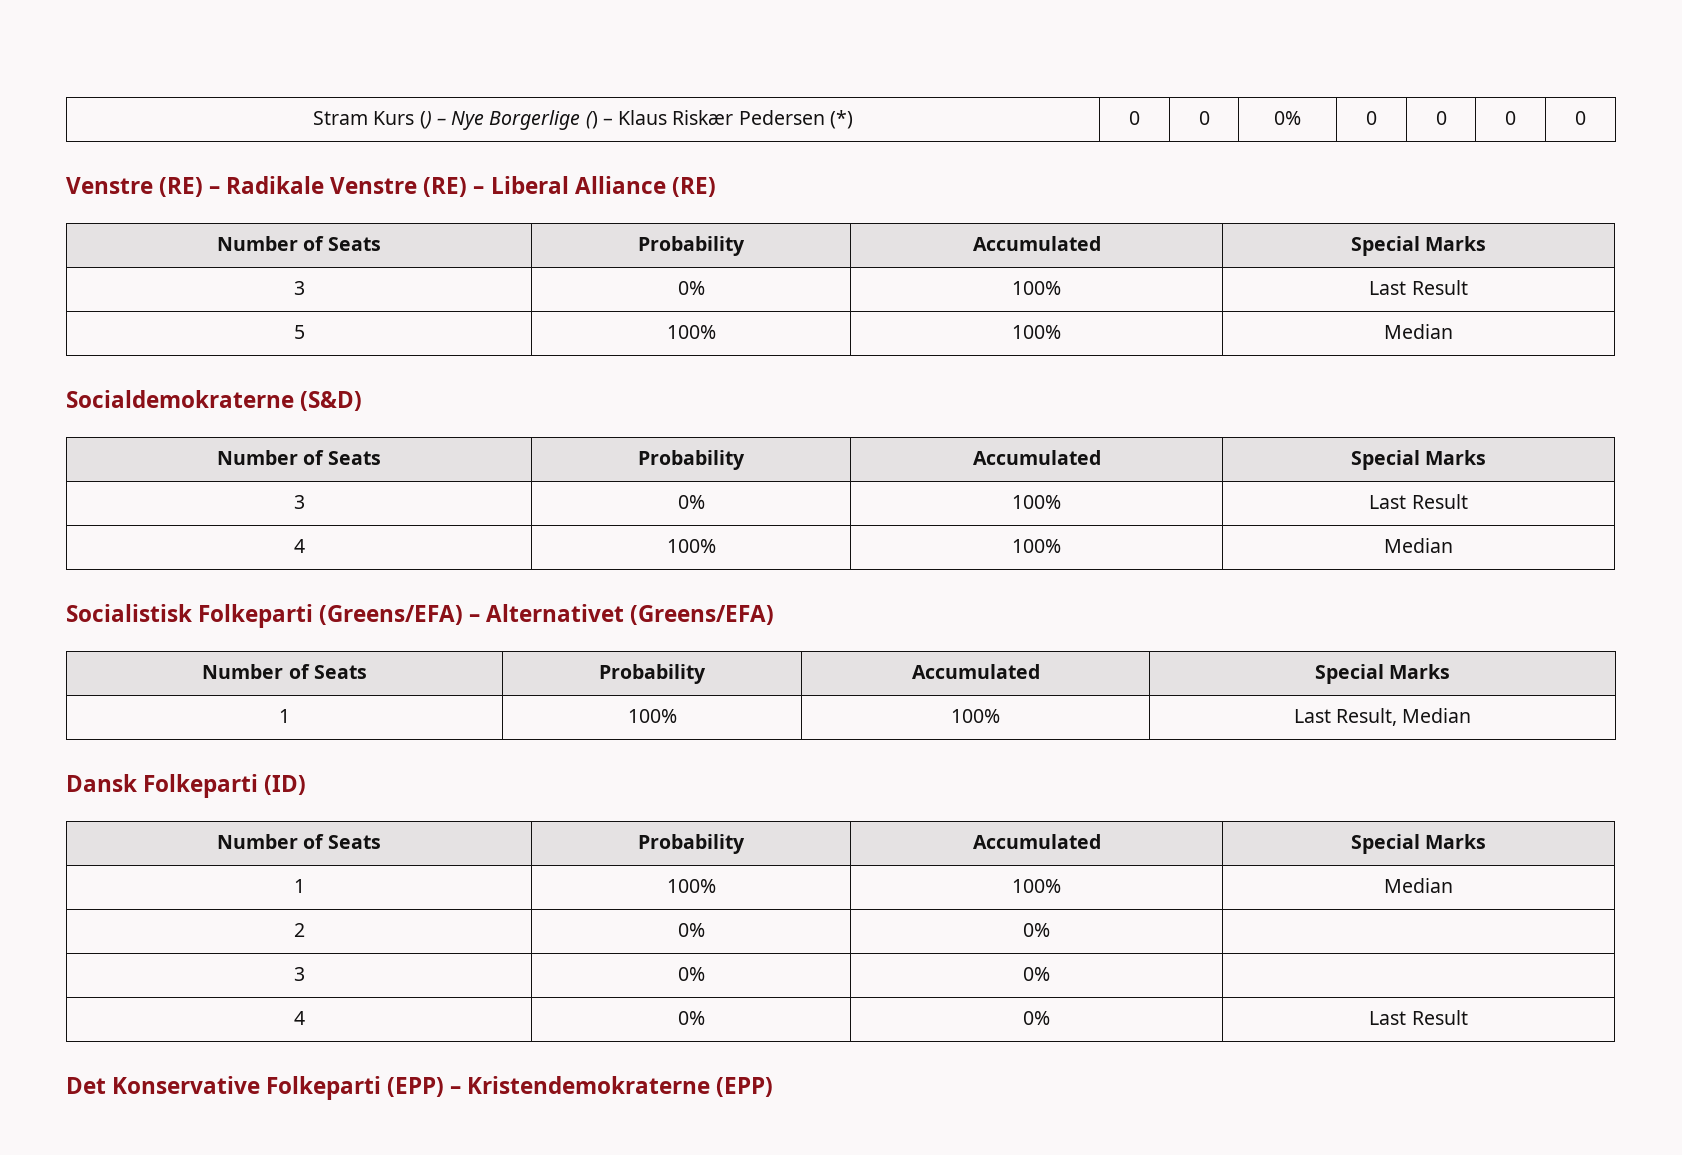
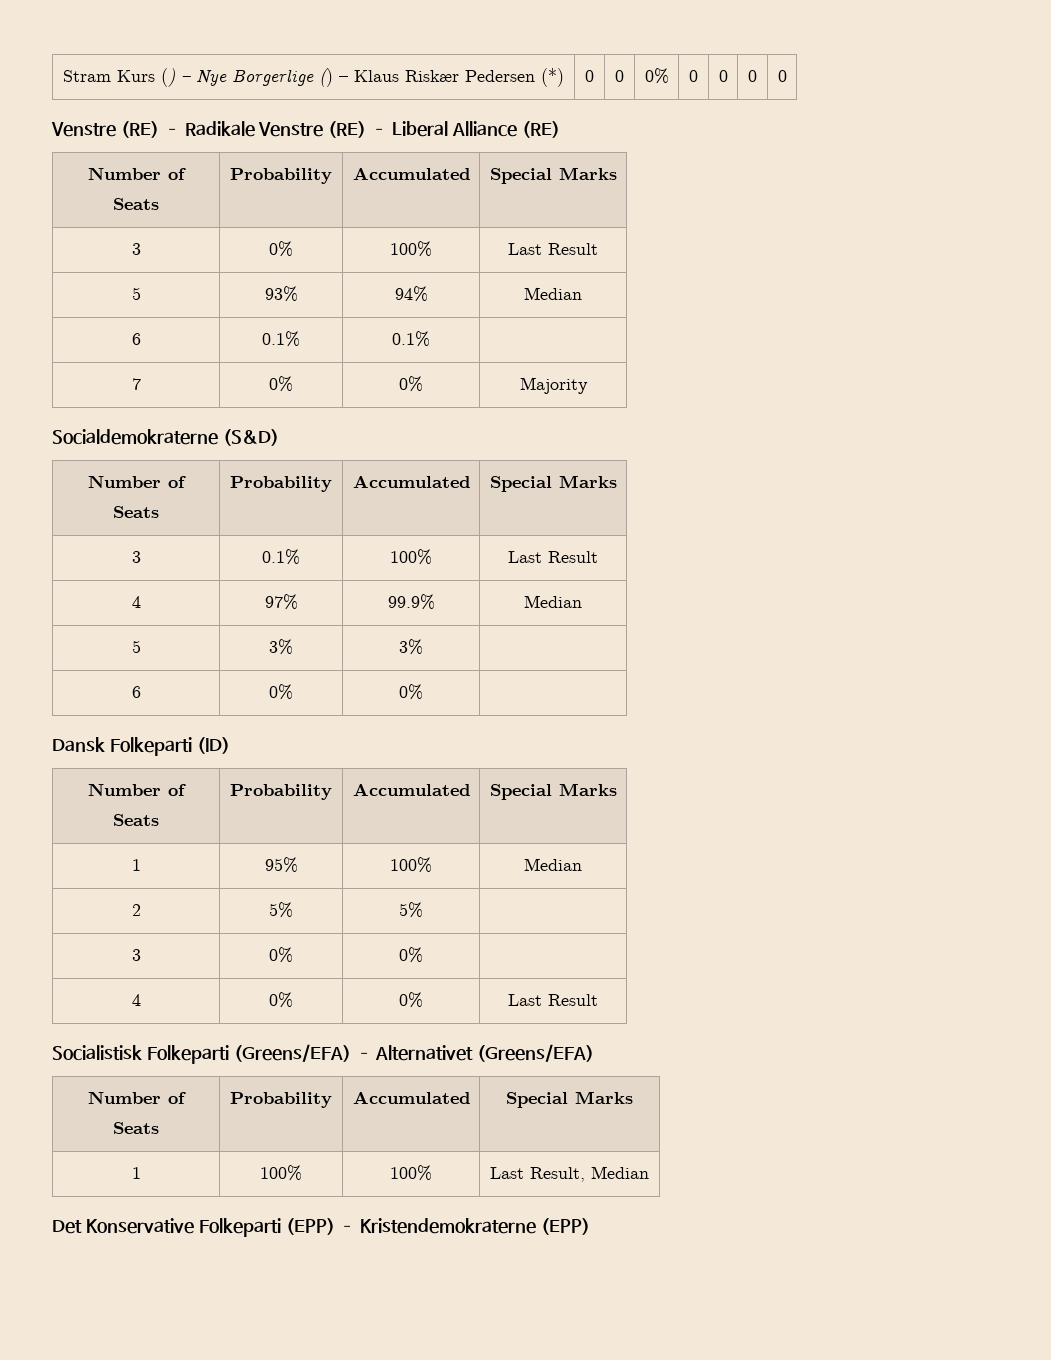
- 5 | 100% | 100% | Median
+ 5 | 93% | 94% | Median
+ 6 | 0.1% | 0.1% |
+ 7 | 0% | 0% | Majority
  Socialdemokraterne (S&D)
  Number of Seats | Probability | Accumulated | Special Marks
- 3 | 0% | 100% | Last Result
+ 3 | 0.1% | 100% | Last Result
- 4 | 100% | 100% | Median
+ 4 | 97% | 99.9% | Median
+ 5 | 3% | 3% |
+ 6 | 0% | 0% |
+ Dansk Folkeparti (ID)
+ Number of Seats | Probability | Accumulated | Special Marks
+ 1 | 95% | 100% | Median
+ 2 | 5% | 5% |
+ 3 | 0% | 0% |
+ 4 | 0% | 0% | Last Result
- Dansk Folkeparti (ID)
- Number of Seats | Probability | Accumulated | Special Marks
- 1 | 100% | 100% | Median
- 2 | 0% | 0% |
- 3 | 0% | 0% |
- 4 | 0% | 0% | Last Result

